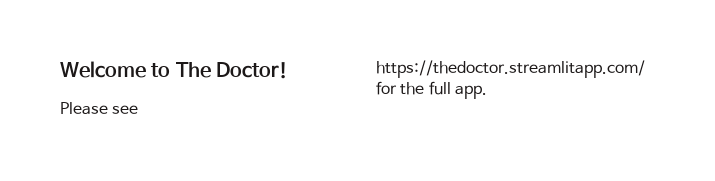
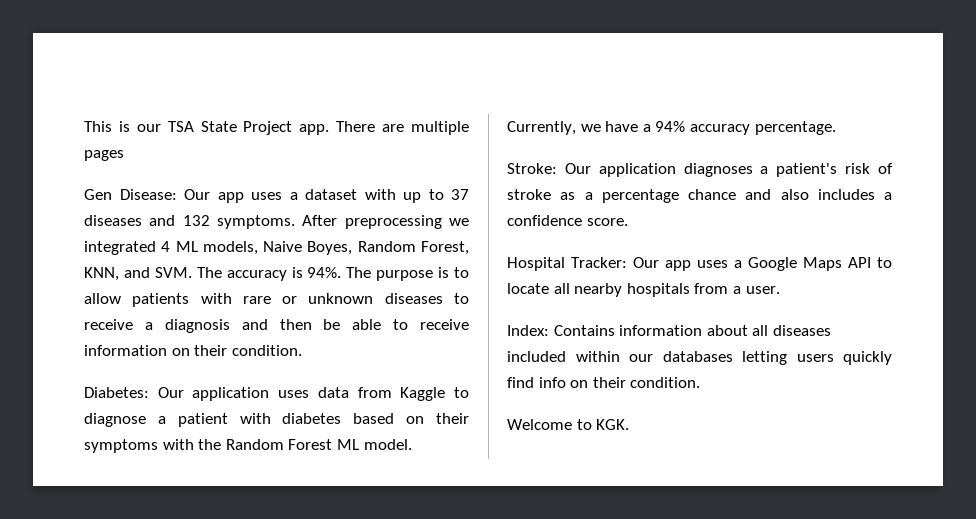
- Welcome to The Doctor!
- Please see https://thedoctor.streamlitapp.com/ for the full app.
+ This is our TSA State Project app. There are multiple pages
+ Gen Disease: Our app uses a dataset with up to 37 diseases and 132 symptoms. After preprocessing we integrated 4 ML models, Naive Boyes, Random Forest, KNN, and SVM. The accuracy is 94%. The purpose is to allow patients with rare or unknown diseases to receive a diagnosis and then be able to receive information on their condition.
+ Diabetes: Our application uses data from Kaggle to diagnose a patient with diabetes based on their symptoms with the Random Forest ML model. Currently, we have a 94% accuracy percentage.
+ Stroke: Our application diagnoses a patient's risk of stroke as a percentage chance and also includes a confidence score.
+ Hospital Tracker: Our app uses a Google Maps API to locate all nearby hospitals from a user.
+ Index: Contains information about all diseases included within our databases letting users quickly find info on their condition.
+ Welcome to KGK.

